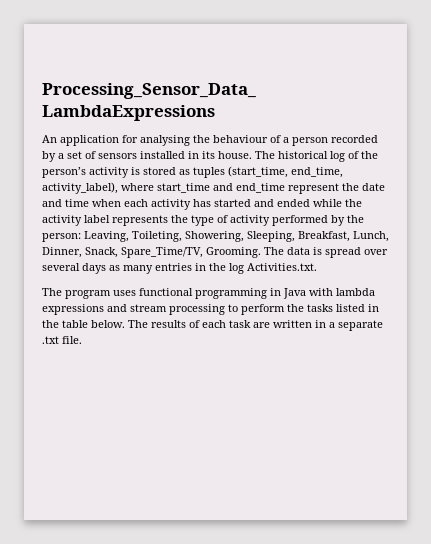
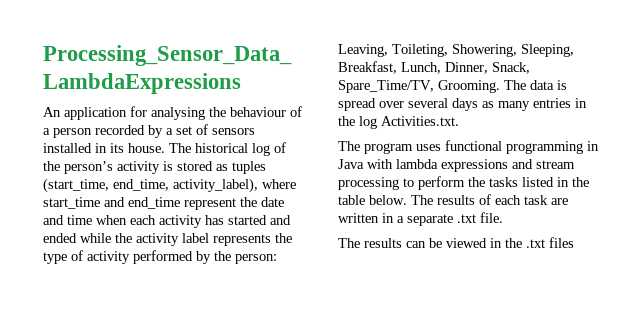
+ The results can be viewed in the .txt files

